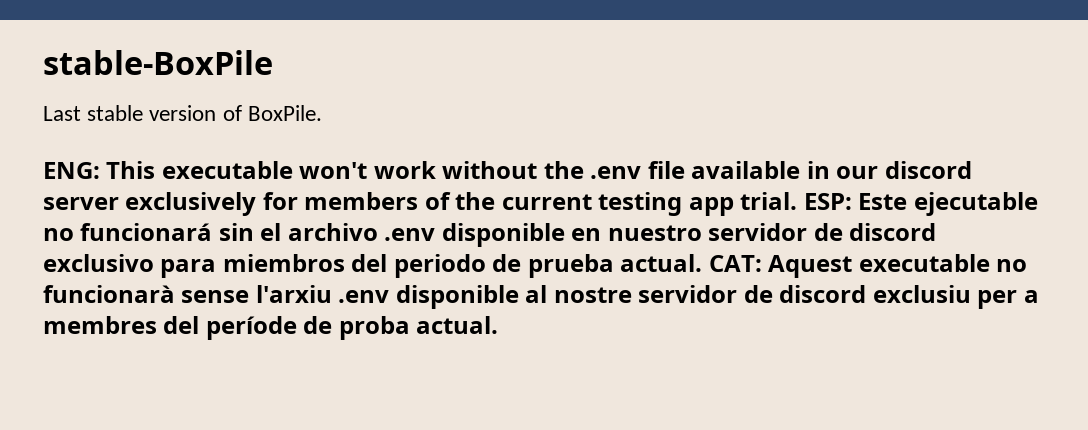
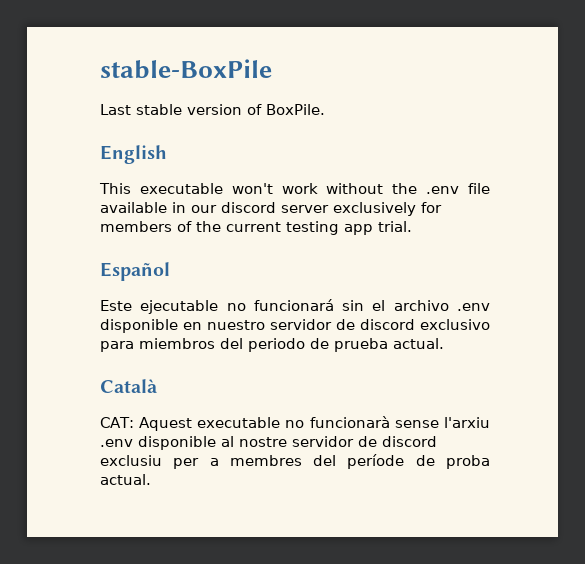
- ENG: This executable won't work without the .env file available in our discord server exclusively for members of the current testing app trial. ESP: Este ejecutable no funcionará sin el archivo .env disponible en nuestro servidor de discord exclusivo para miembros del periodo de prueba actual. CAT:
+ English
+ This executable won't work without the .env file available in our discord server exclusively for members of the current testing app trial.
+ Español
+ Este ejecutable no funcionará sin el archivo .env disponible en nuestro servidor de discord exclusivo para miembros del periodo de prueba actual.
+ Català
+ CAT:

